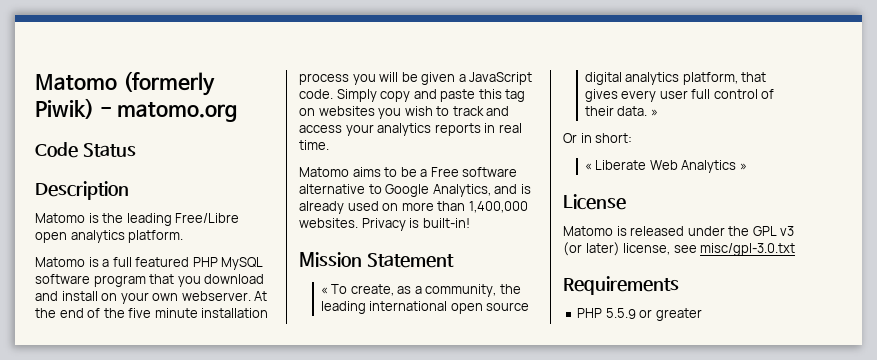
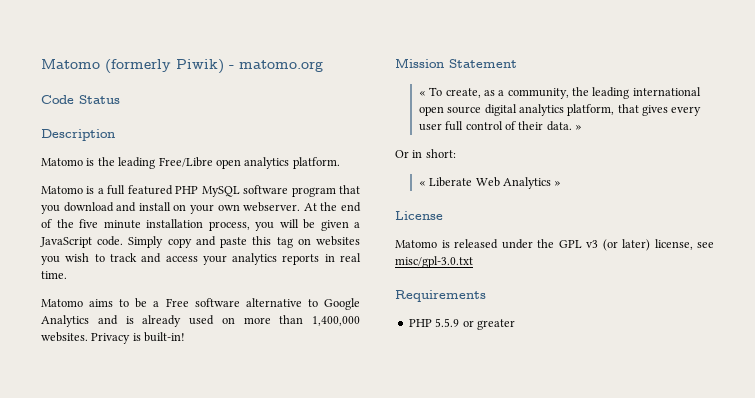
- At the end of the five minute installation process you will be given a JavaScript code.
+ At the end of the five minute installation process, you will be given a JavaScript code.
- Matomo aims to be a Free software alternative to Google Analytics, and is already used on more than 1,400,000 websites.
+ Matomo aims to be a Free software alternative to Google Analytics and is already used on more than 1,400,000 websites.

